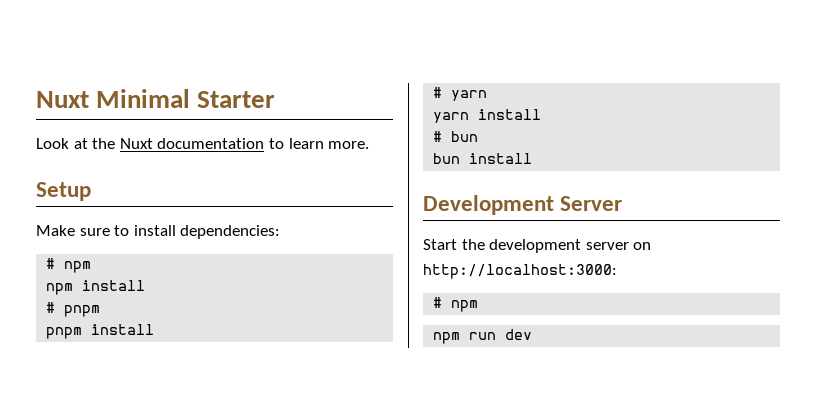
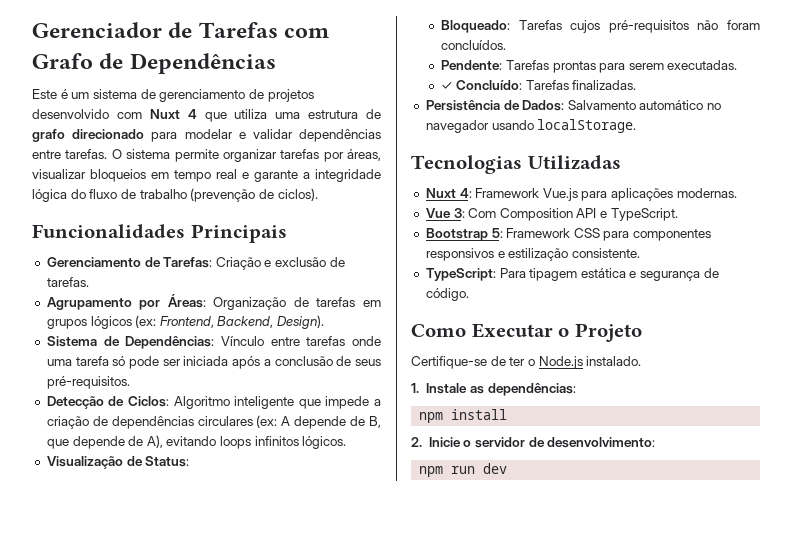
- Nuxt Minimal Starter
- Look at the Nuxt documentation to learn more.
- Setup
- Make sure to install dependencies:
- # npm
+ Gerenciador de Tarefas com Grafo de Dependências
+ Este é um sistema de gerenciamento de projetos desenvolvido com Nuxt 4 que utiliza uma estrutura de grafo direcionado para modelar e validar dependências entre tarefas. O sistema permite organizar tarefas por áreas, visualizar bloqueios em tempo real e garante a integridade lógica do fluxo de trabalho (prevenção de ciclos).
+ Funcionalidades Principais
+ Gerenciamento de Tarefas: Criação e exclusão de tarefas.
+ Agrupamento por Áreas: Organização de tarefas em grupos lógicos (ex: Frontend, Backend, Design).
+ Sistema de Dependências: Vínculo entre tarefas onde uma tarefa só pode ser iniciada após a conclusão de seus pré-requisitos.
+ Detecção de Ciclos: Algoritmo inteligente que impede a criação de dependências circulares (ex: A depende de B, que depende de A), evitando loops infinitos lógicos.
+ Visualização de Status:
+ Bloqueado: Tarefas cujos pré-requisitos não foram concluídos.
+ Pendente: Tarefas prontas para serem executadas.
+ ✓ Concluído: Tarefas finalizadas.
+ Persistência de Dados: Salvamento automático no navegador usando localStorage.
+ Tecnologias Utilizadas
+ Nuxt 4: Framework Vue.js para aplicações modernas.
+ Vue 3: Com Composition API e TypeScript.
+ Bootstrap 5: Framework CSS para componentes responsivos e estilização consistente.
+ TypeScript: Para tipagem estática e segurança de código.
+ Como Executar o Projeto
+ Certifique-se de ter o Node.js instalado.
+ 1. Instale as dependências:
  npm install
- # pnpm
- pnpm install
- # yarn
- yarn install
- # bun
- bun install
- Development Server
- Start the development server on http://localhost:3000:
- # npm
+ 2. Inicie o servidor de desenvolvimento:

